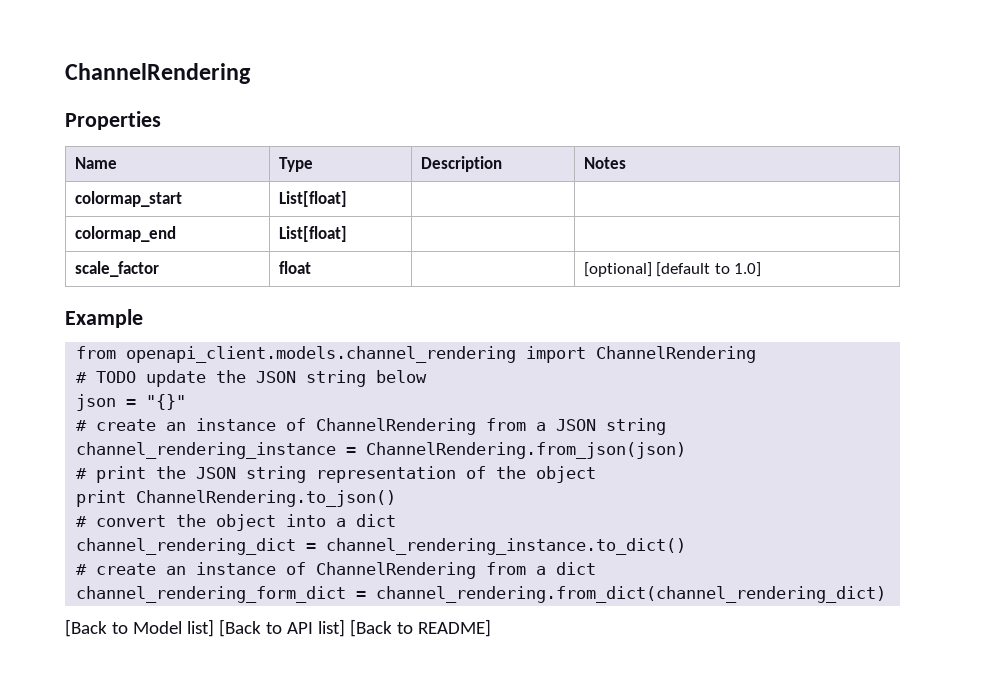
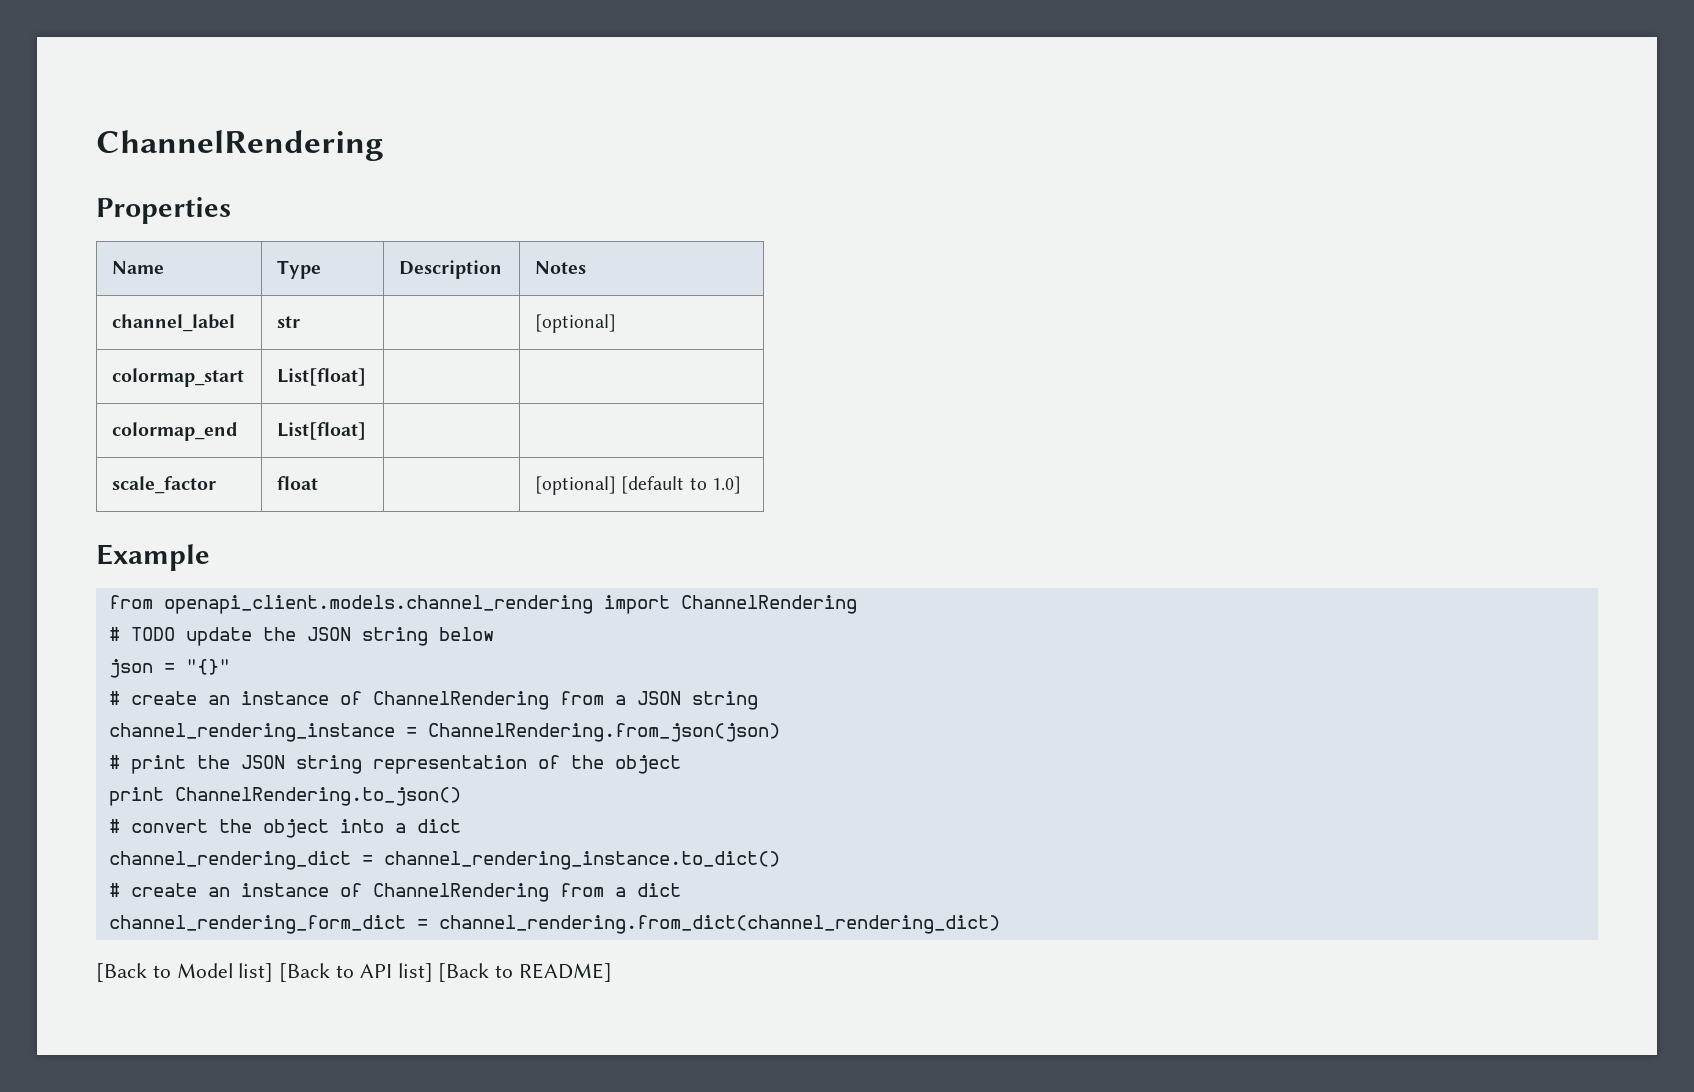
+ channel_label | str | | [optional]

